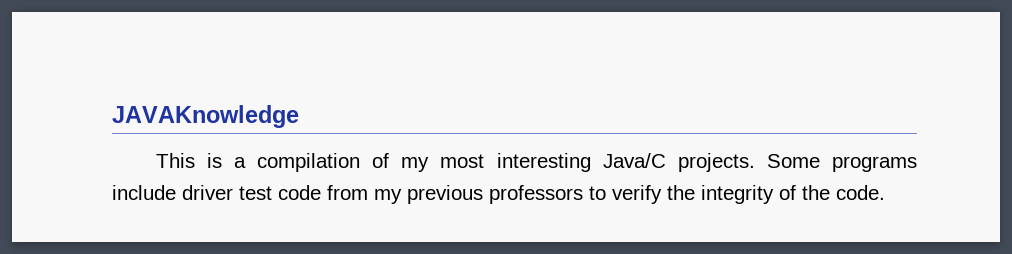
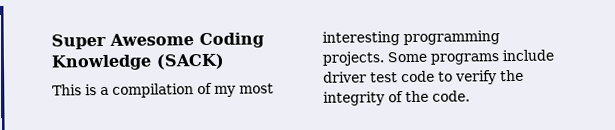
- JAVAKnowledge
+ Super Awesome Coding Knowledge (SACK)
- This is a compilation of my most interesting Java/C projects.
+ This is a compilation of my most interesting programming projects.
- Some programs include driver test code from my previous professors to verify the integrity of the code.
+ Some programs include driver test code to verify the integrity of the code.

